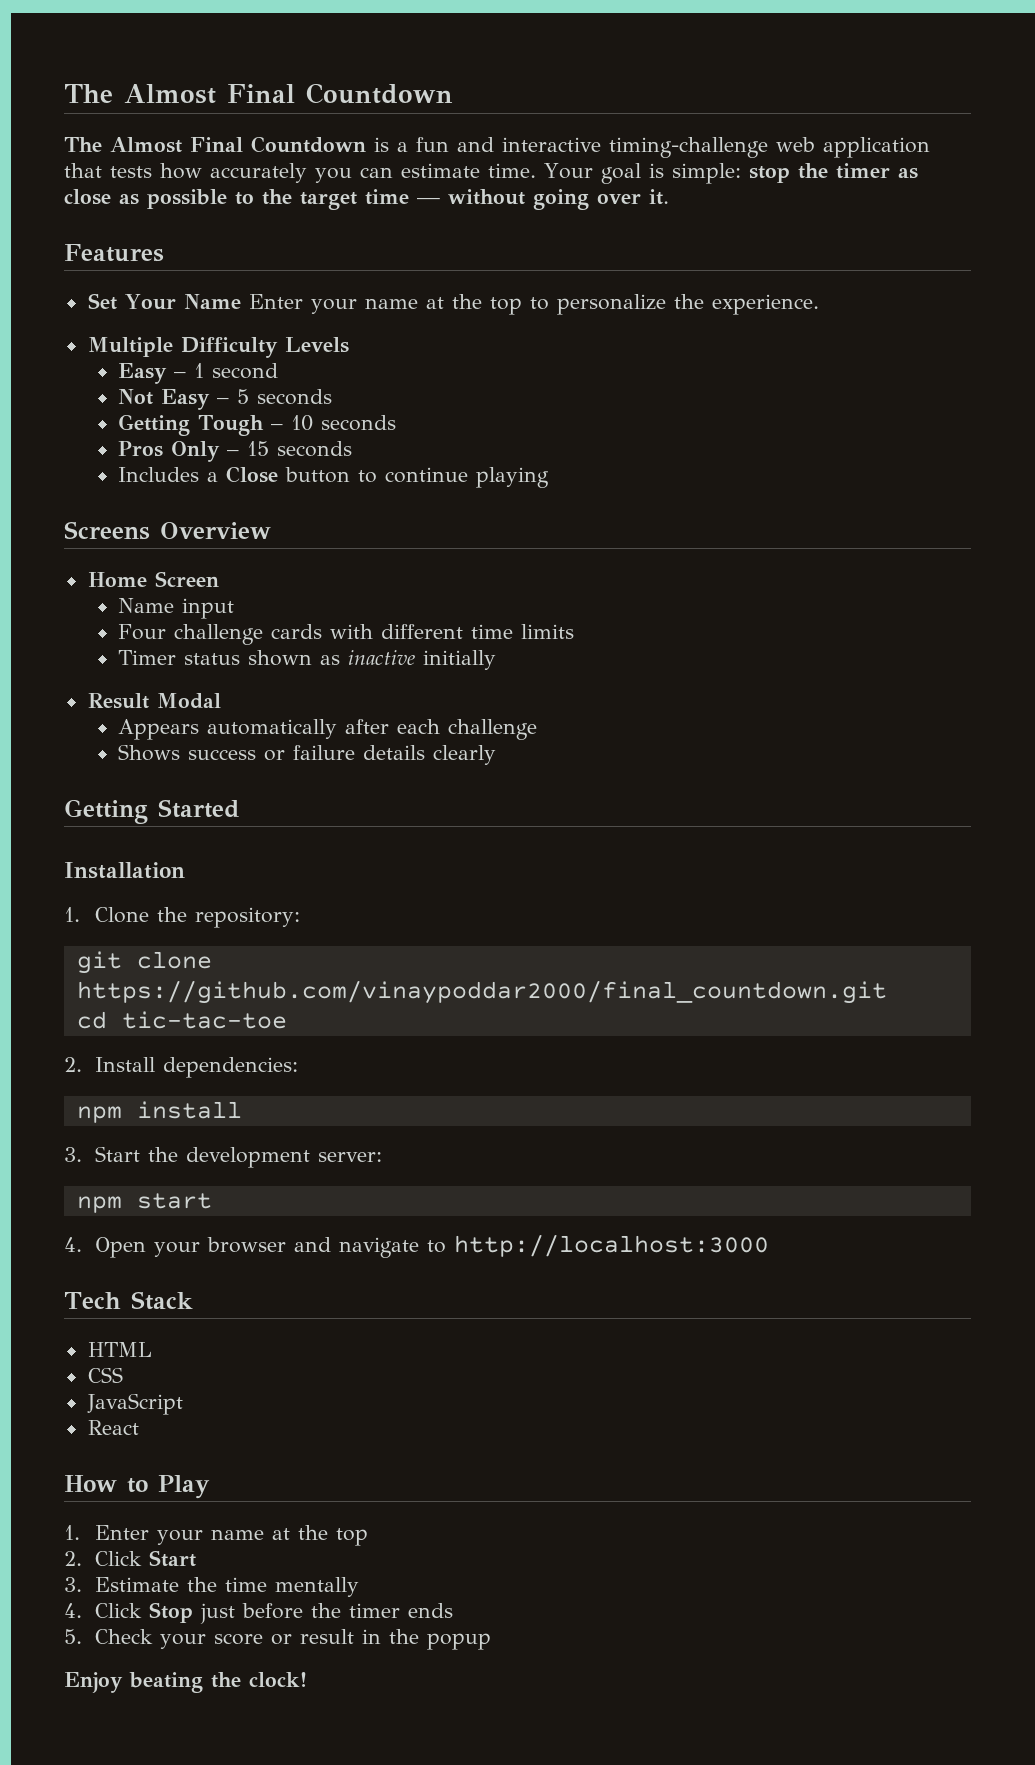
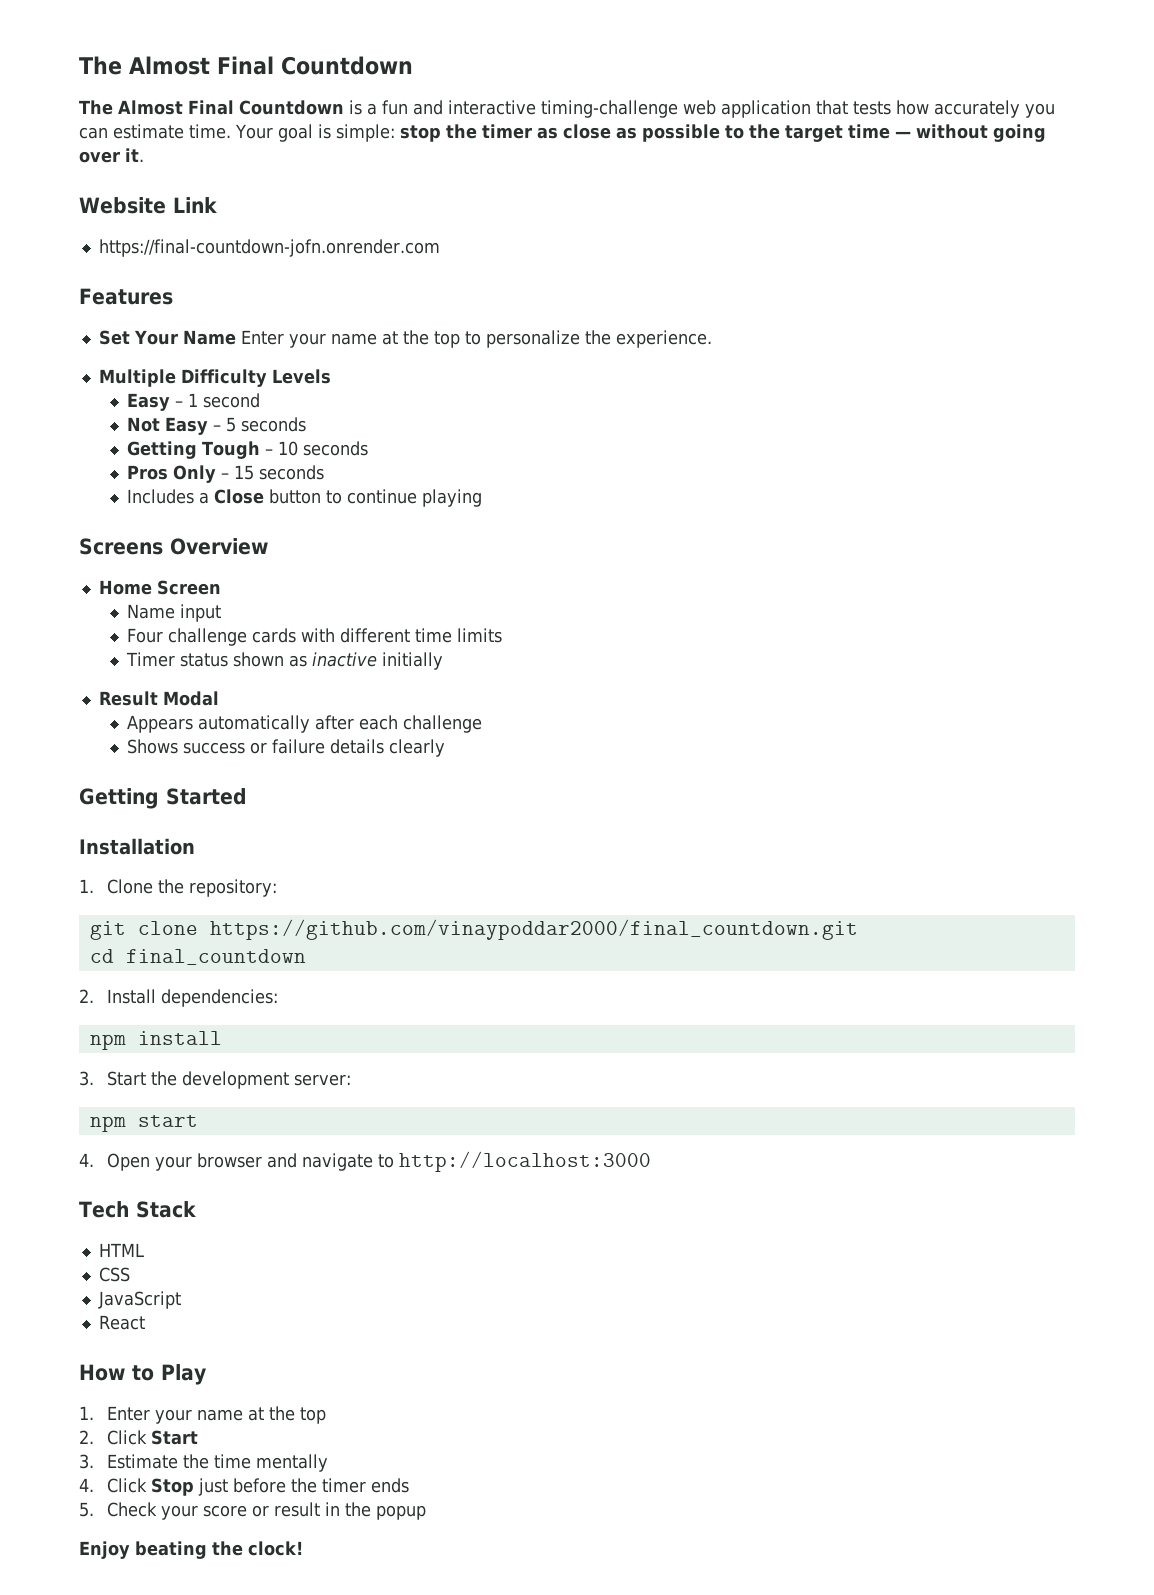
+ Website Link
+ https://final-countdown-jofn.onrender.com
- cd tic-tac-toe
+ cd final_countdown

